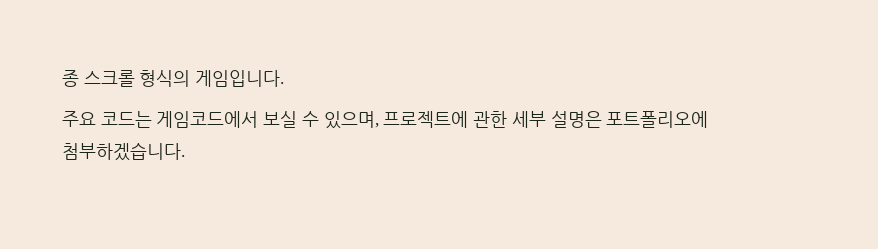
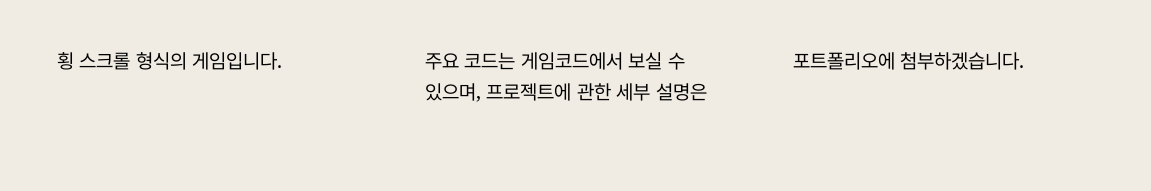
- 종 스크롤 형식의 게임입니다.
+ 횡 스크롤 형식의 게임입니다.

